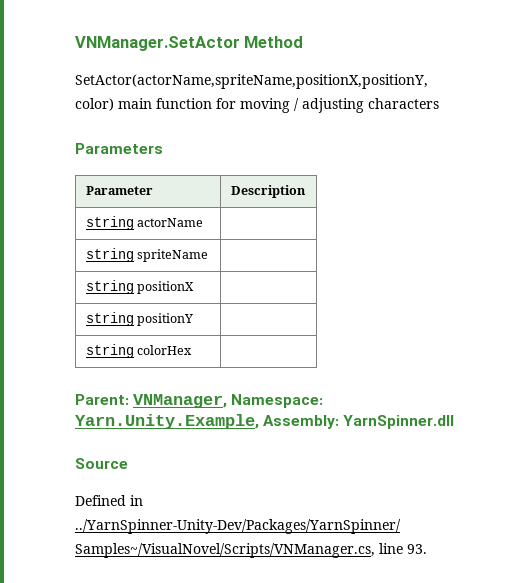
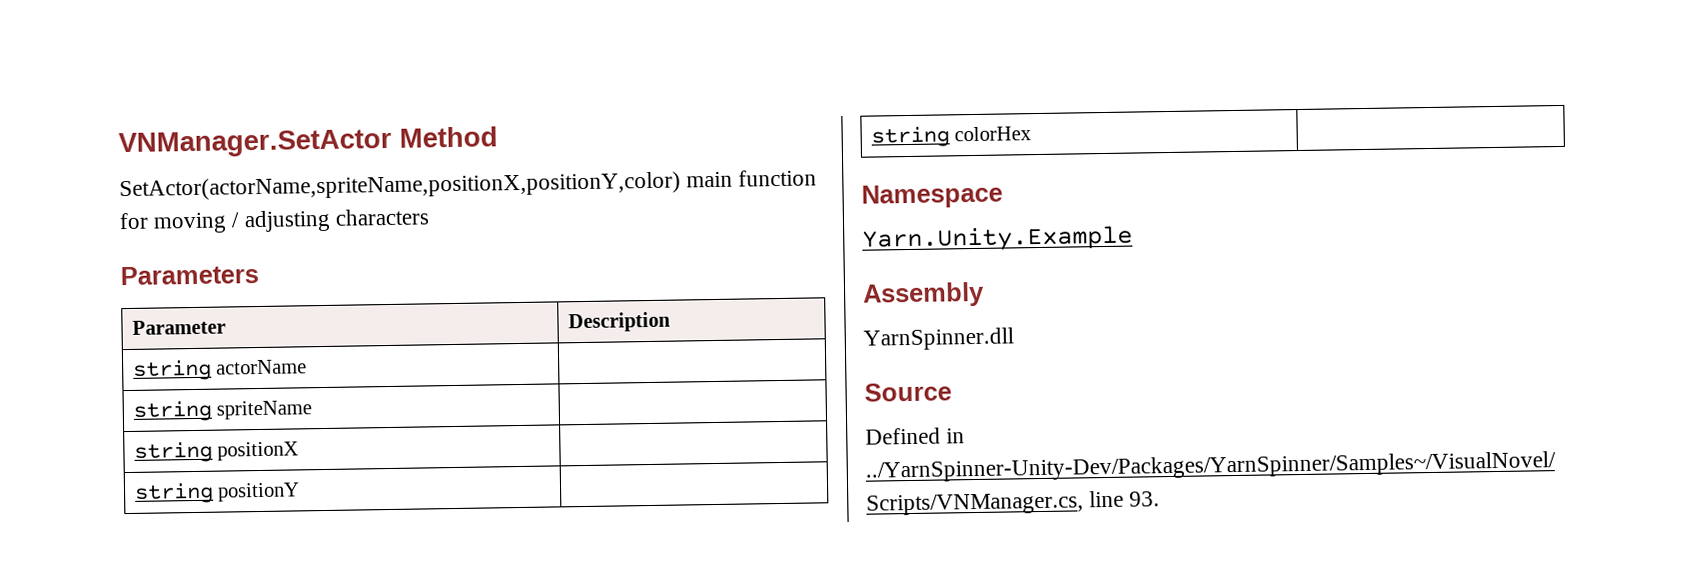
- Parent: VNManager, Namespace: Yarn.Unity.Example, Assembly: YarnSpinner.dll
+ Namespace
+ Yarn.Unity.Example
+ Assembly
+ YarnSpinner.dll

